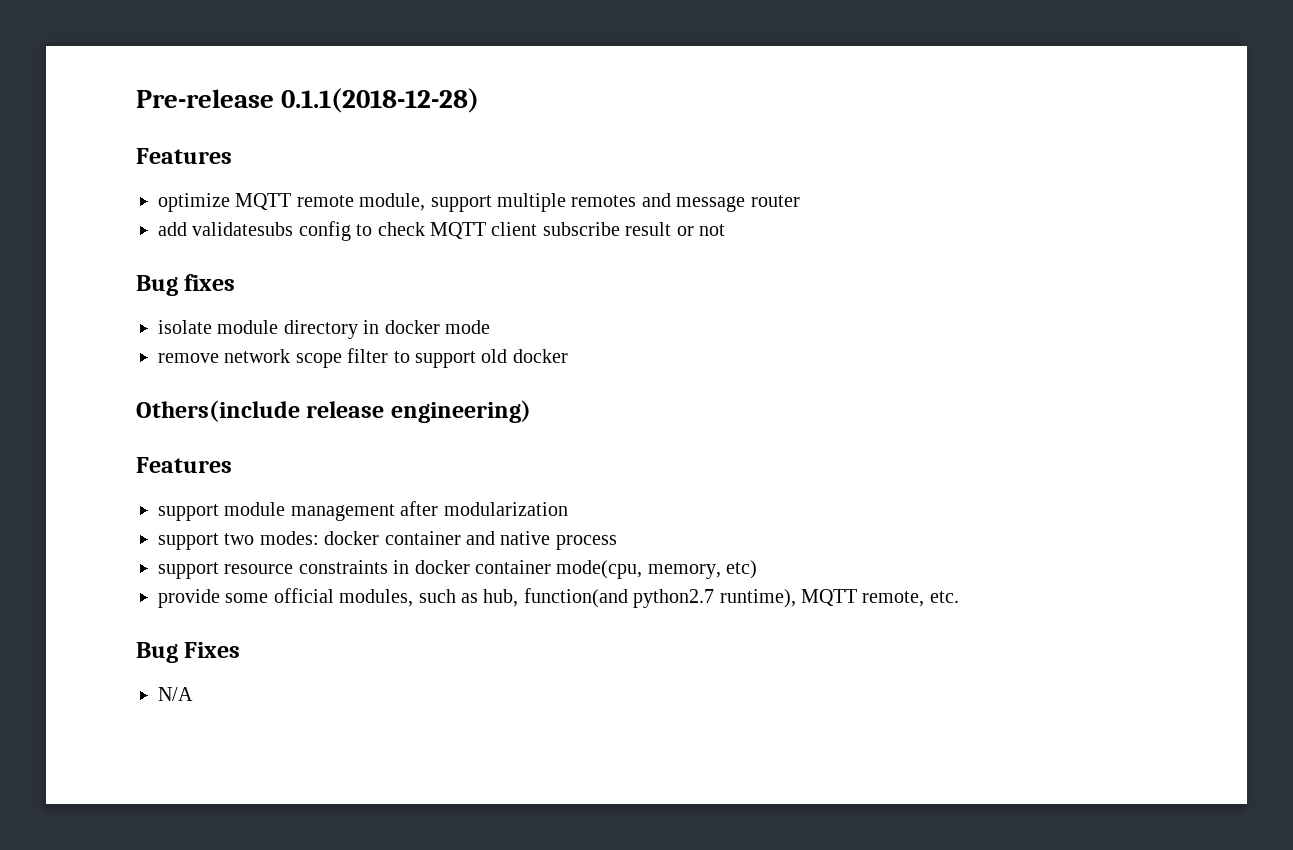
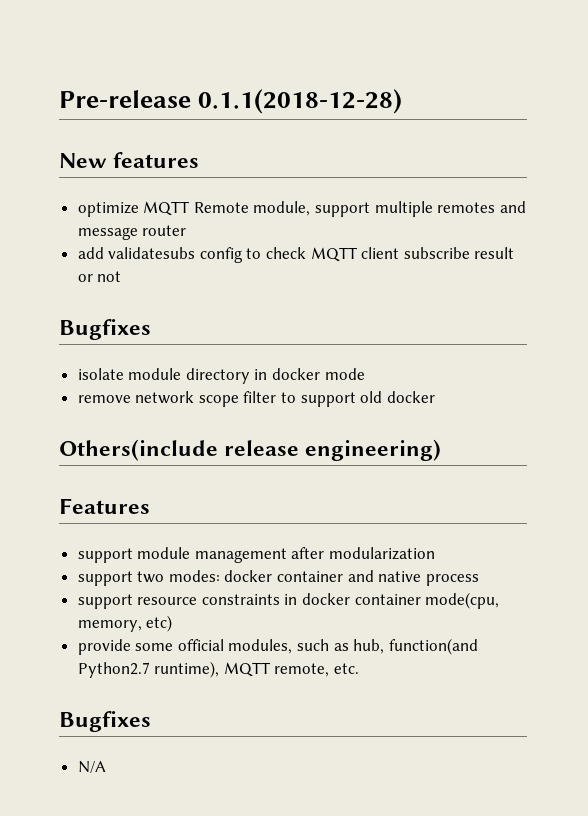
  Pre-release 0.1.1(2018-12-28)
- Features
+ New features
- optimize MQTT remote module, support multiple remotes and message router
+ optimize MQTT Remote module, support multiple remotes and message router
  add validatesubs config to check MQTT client subscribe result or not
- Bug fixes
+ Bugfixes
- provide some official modules, such as hub, function(and python2.7 runtime), MQTT remote, etc.
- Bug Fixes
+ provide some official modules, such as hub, function(and Python2.7 runtime), MQTT remote, etc.
+ Bugfixes

